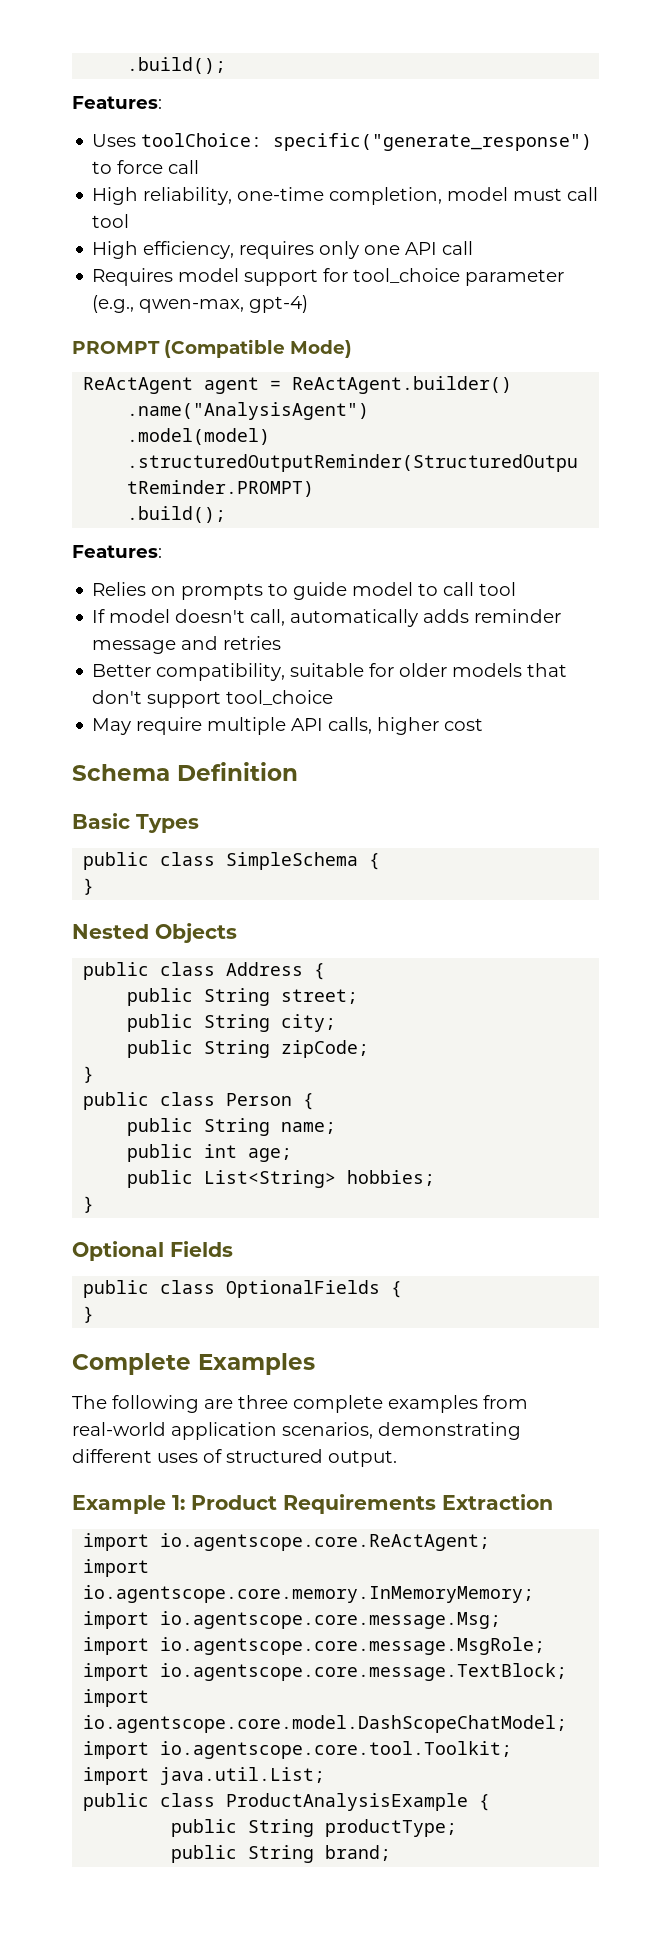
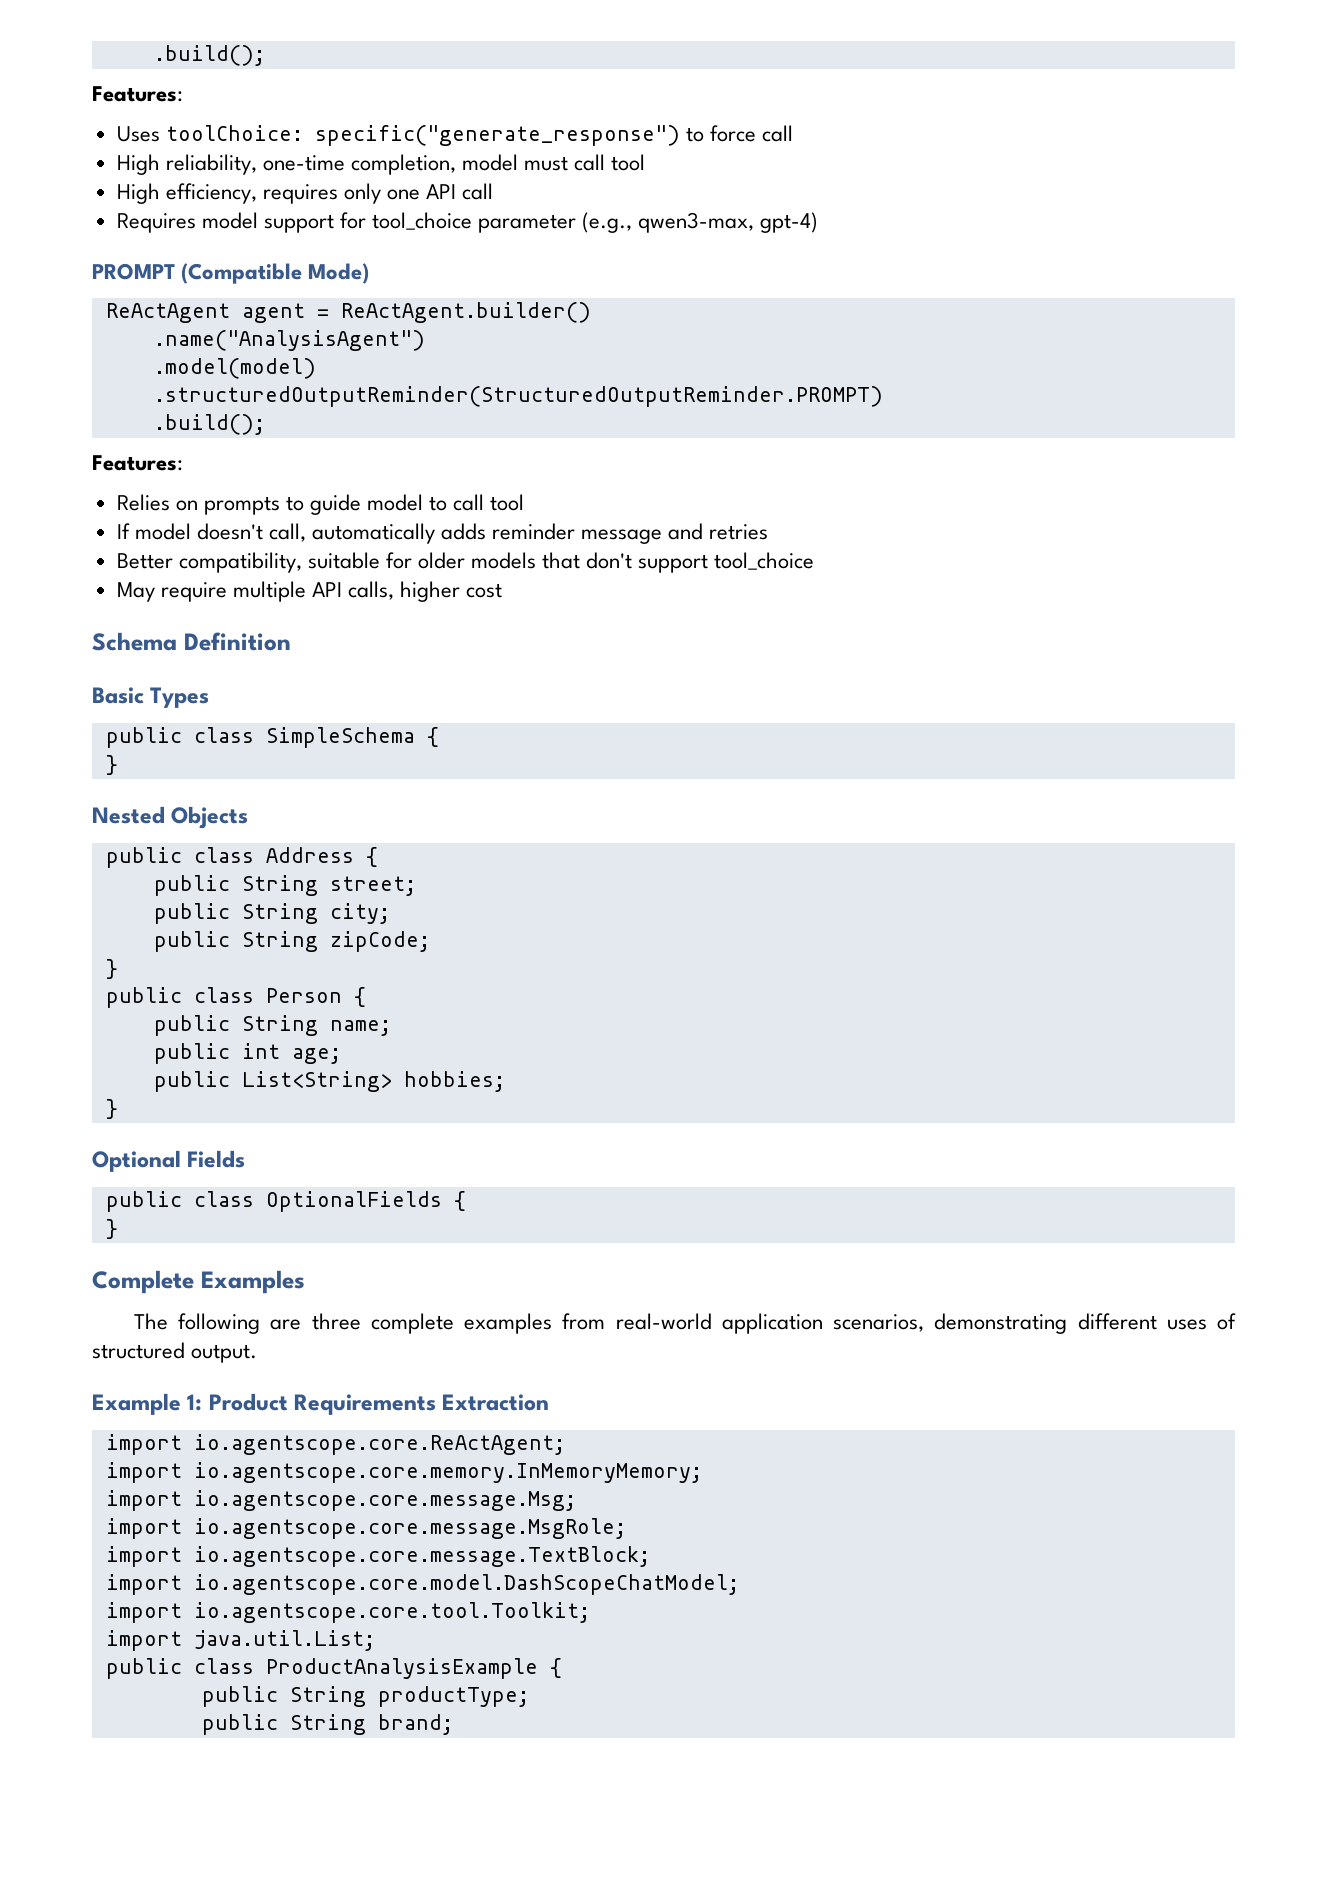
- Requires model support for tool_choice parameter (e.g., qwen-max, gpt-4)
+ Requires model support for tool_choice parameter (e.g., qwen3-max, gpt-4)

